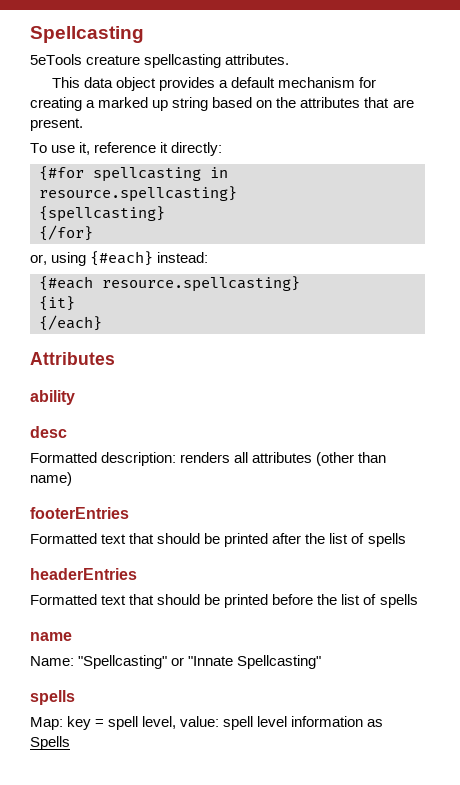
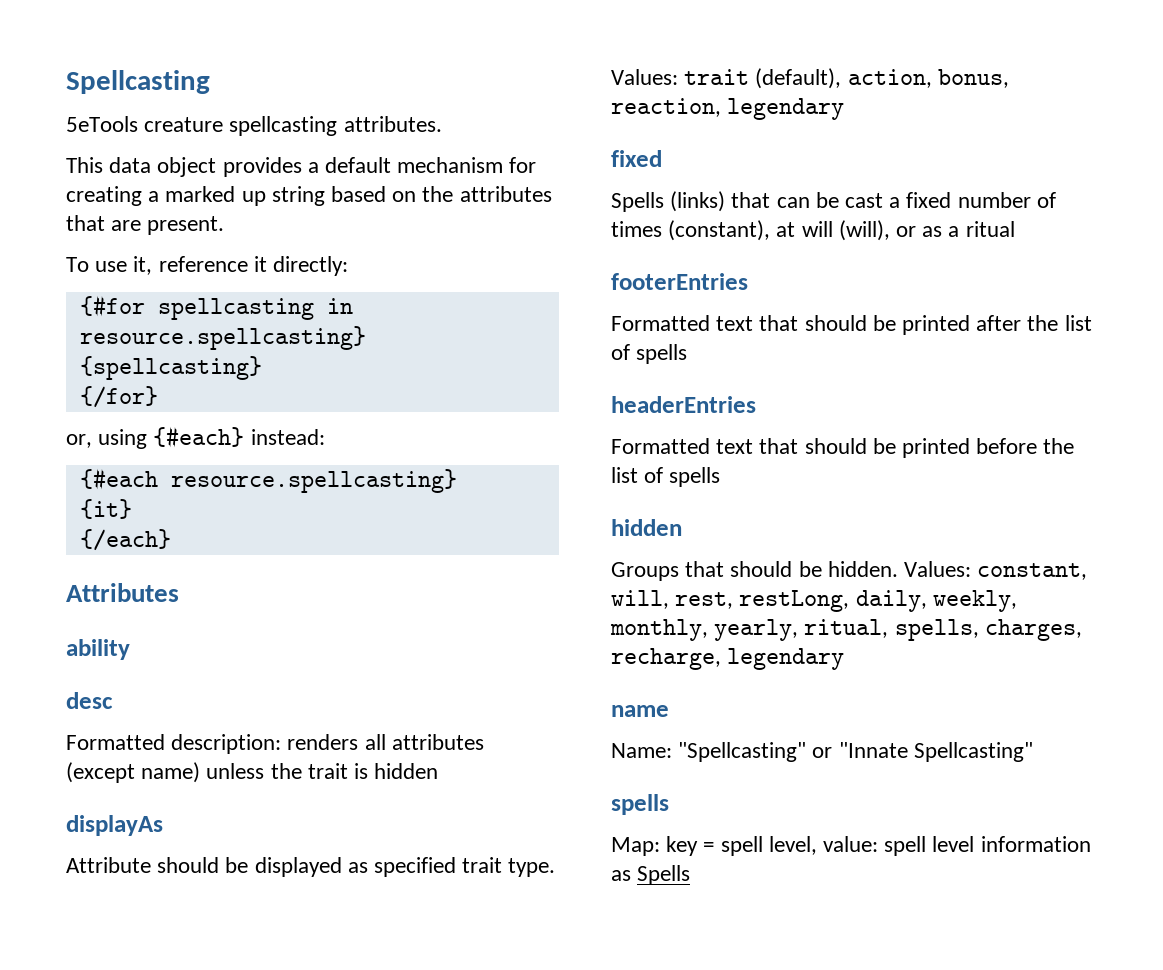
- Formatted description: renders all attributes (other than name)
+ Formatted description: renders all attributes (except name) unless the trait is hidden
+ displayAs
+ Attribute should be displayed as specified trait type. Values: trait (default), action, bonus, reaction, legendary
+ fixed
+ Spells (links) that can be cast a fixed number of times (constant), at will (will), or as a ritual
  Formatted text that should be printed before the list of spells
+ hidden
+ Groups that should be hidden. Values: constant, will, rest, restLong, daily, weekly, monthly, yearly, ritual, spells, charges, recharge, legendary

